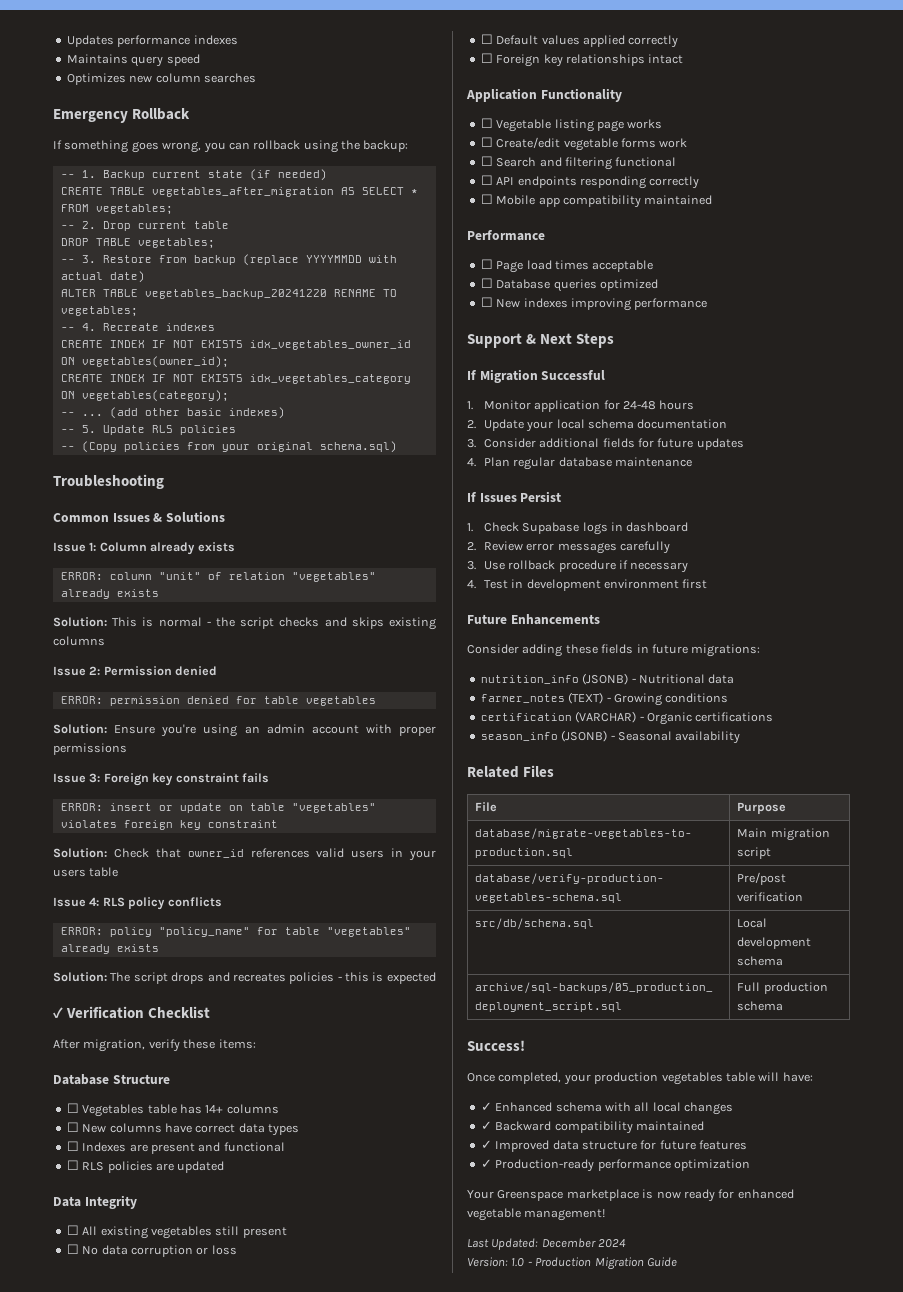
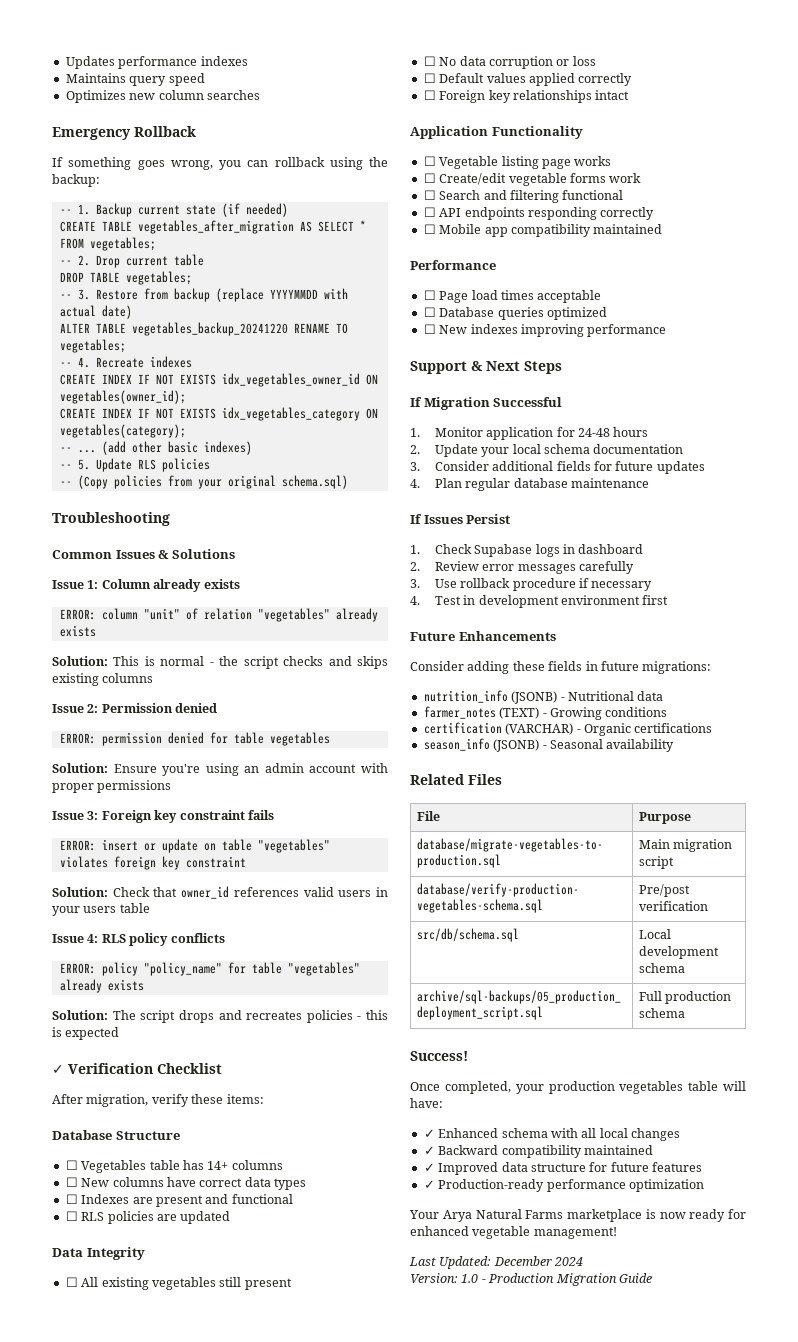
- Your Greenspace marketplace is now ready for enhanced vegetable management!
+ Your Arya Natural Farms marketplace is now ready for enhanced vegetable management!

